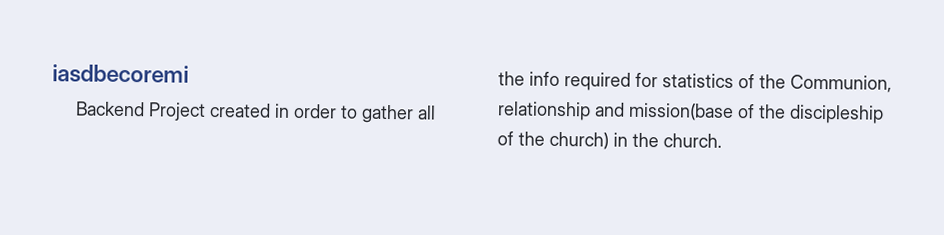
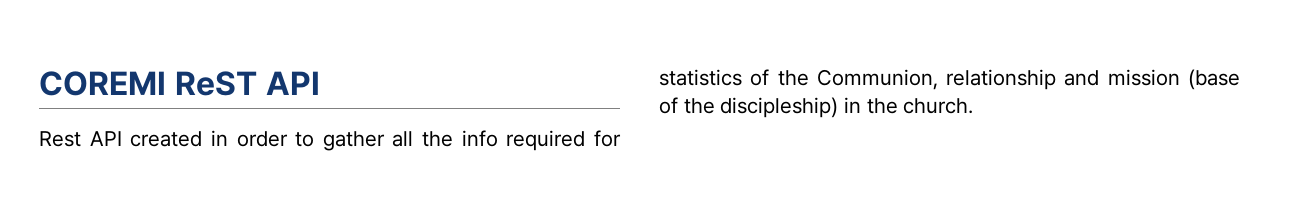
- iasdbecoremi
- Backend Project created in order to gather all the info required for statistics of the Communion, relationship and mission(base of the discipleship of the church) in the church.
+ COREMI ReST API
+ Rest API created in order to gather all the info required for statistics of the Communion, relationship and mission (base of the discipleship) in the church.

